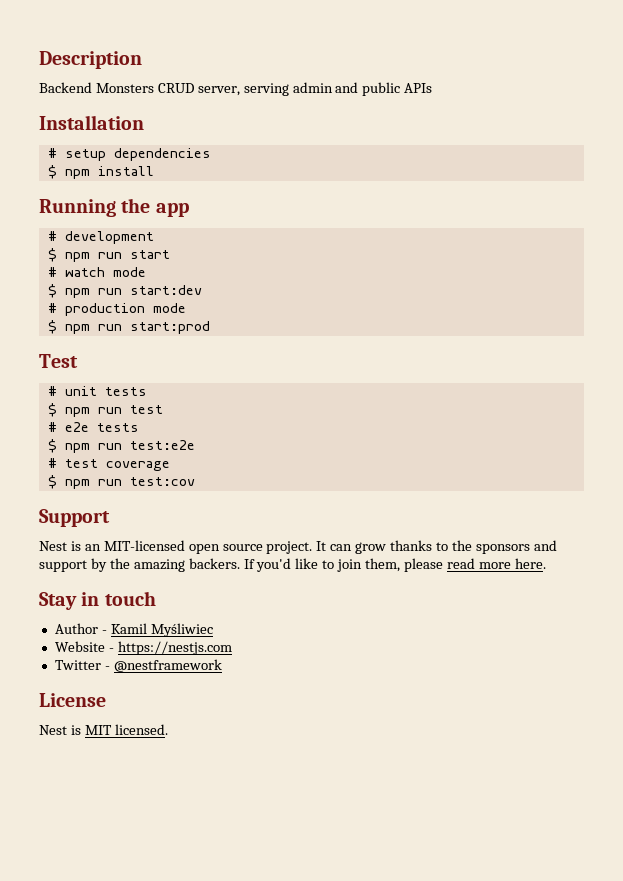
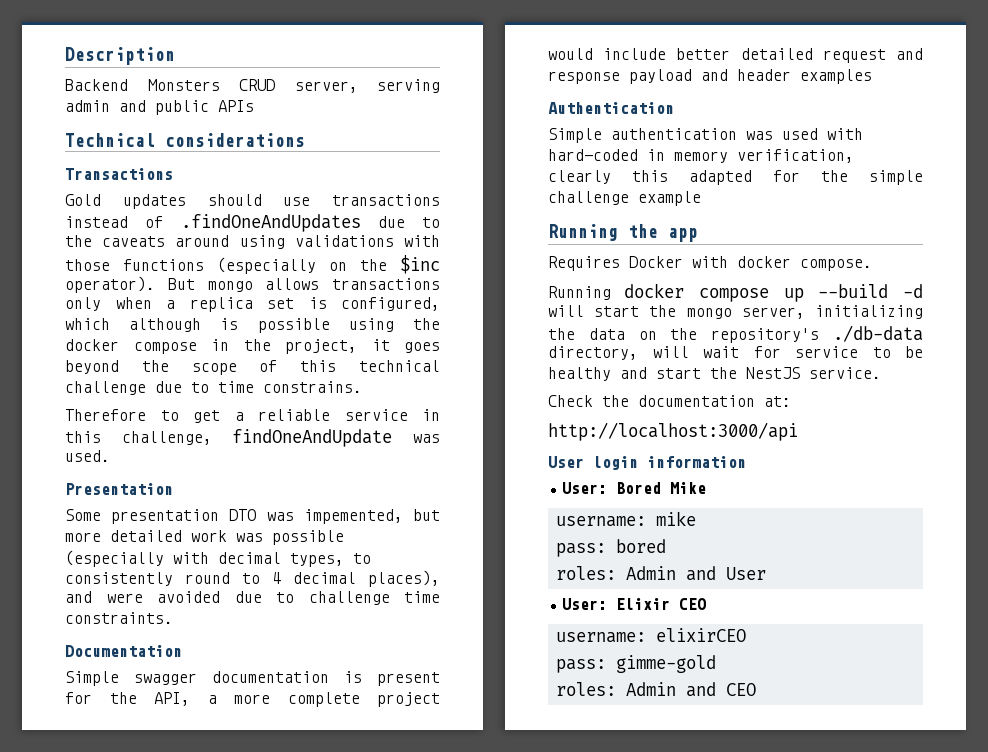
- Installation
- # setup dependencies
- $ npm install
+ Technical considerations
+ Transactions
+ Gold updates should use transactions instead of .findOneAndUpdates due to the caveats around using validations with those functions (especially on the $inc operator). But mongo allows transactions only when a replica set is configured, which although is possible using the docker compose in the project, it goes beyond the scope of this technical challenge due to time constrains.
+ Therefore to get a reliable service in this challenge, findOneAndUpdate was used.
+ Presentation
+ Some presentation DTO was impemented, but more detailed work was possible (especially with decimal types, to consistently round to 4 decimal places), and were avoided due to challenge time constraints.
+ Documentation
+ Simple swagger documentation is present for the API, a more complete project would include better detailed request and response payload and header examples
+ Authentication
+ Simple authentication was used with hard-coded in memory verification, clearly this adapted for the simple challenge example
  Running the app
- # development
- $ npm run start
- # watch mode
- $ npm run start:dev
- # production mode
- $ npm run start:prod
- Test
- # unit tests
- $ npm run test
- # e2e tests
- $ npm run test:e2e
- # test coverage
- $ npm run test:cov
- Support
- Nest is an MIT-licensed open source project. It can grow thanks to the sponsors and support by the amazing backers. If you'd like to join them, please read more here.
- Stay in touch
- Author - Kamil Myśliwiec
- Website - https://nestjs.com
- Twitter - @nestframework
- License
- Nest is MIT licensed.
+ Requires Docker with docker compose.
+ Running docker compose up --build -d will start the mongo server, initializing the data on the repository's ./db-data directory, will wait for service to be healthy and start the NestJS service.
+ Check the documentation at:
+ http://localhost:3000/api
+ User login information
+ User: Bored Mike
+ username: mike
+ pass: bored
+ roles: Admin and User
+ User: Elixir CEO
+ username: elixirCEO
+ pass: gimme-gold
+ roles: Admin and CEO

